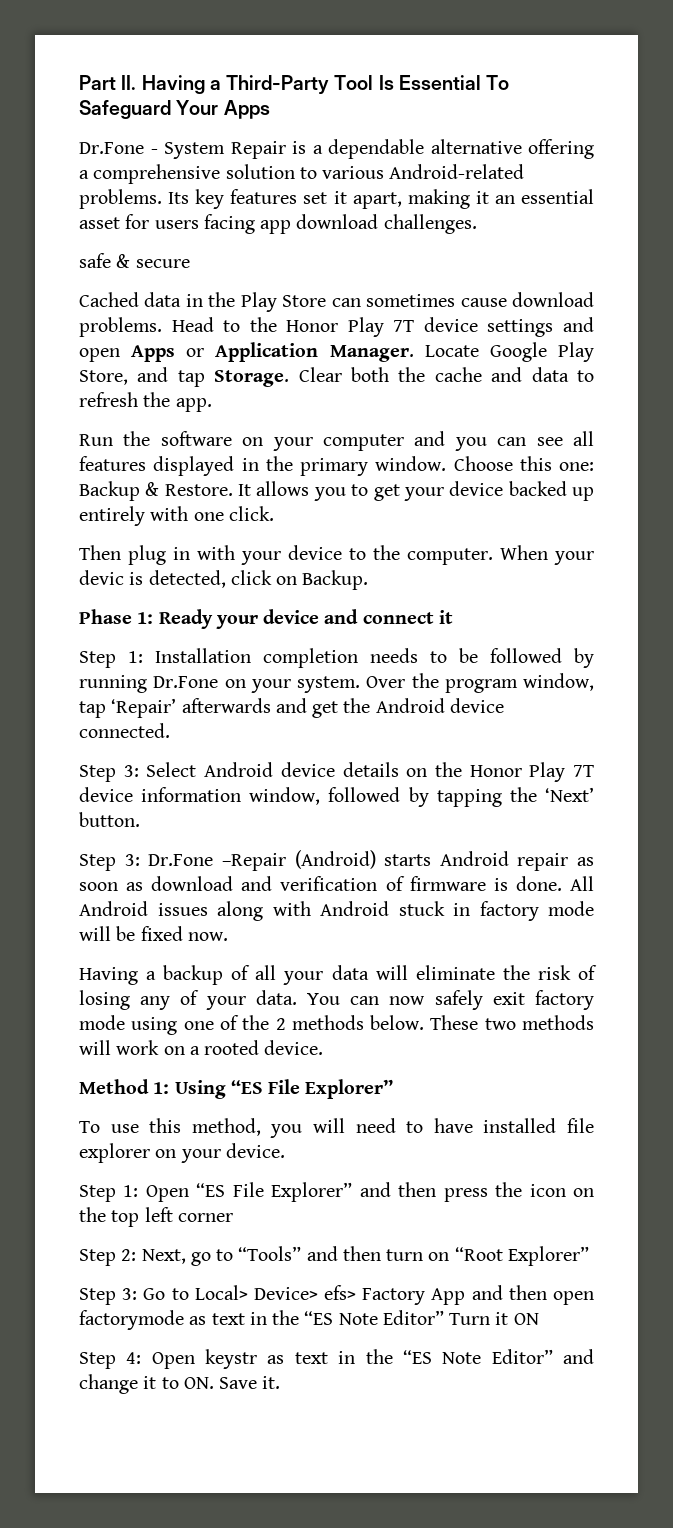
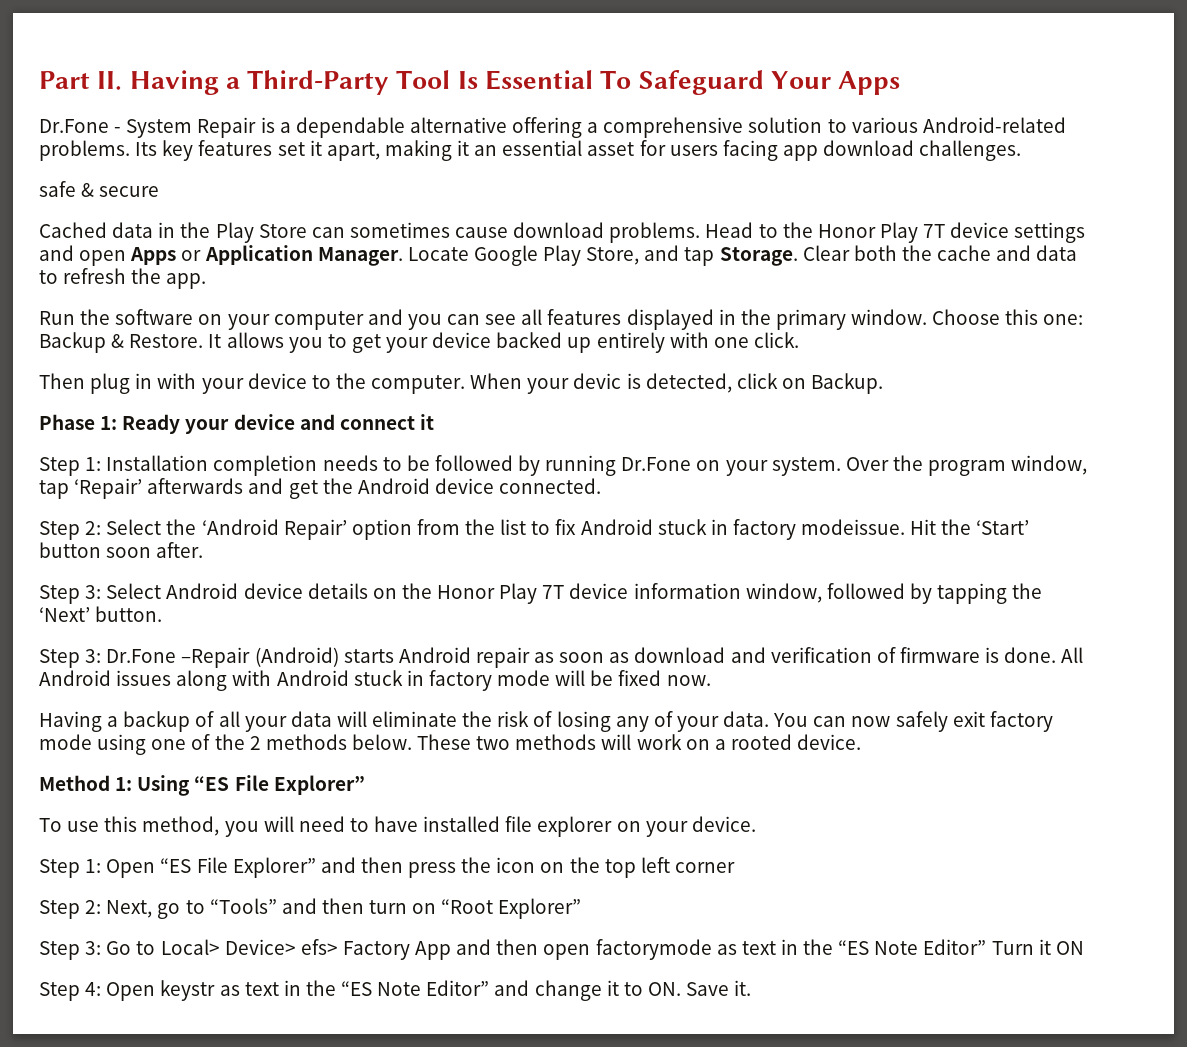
+ Step 2: Select the ‘Android Repair’ option from the list to fix Android stuck in factory modeissue. Hit the ‘Start’ button soon after.

